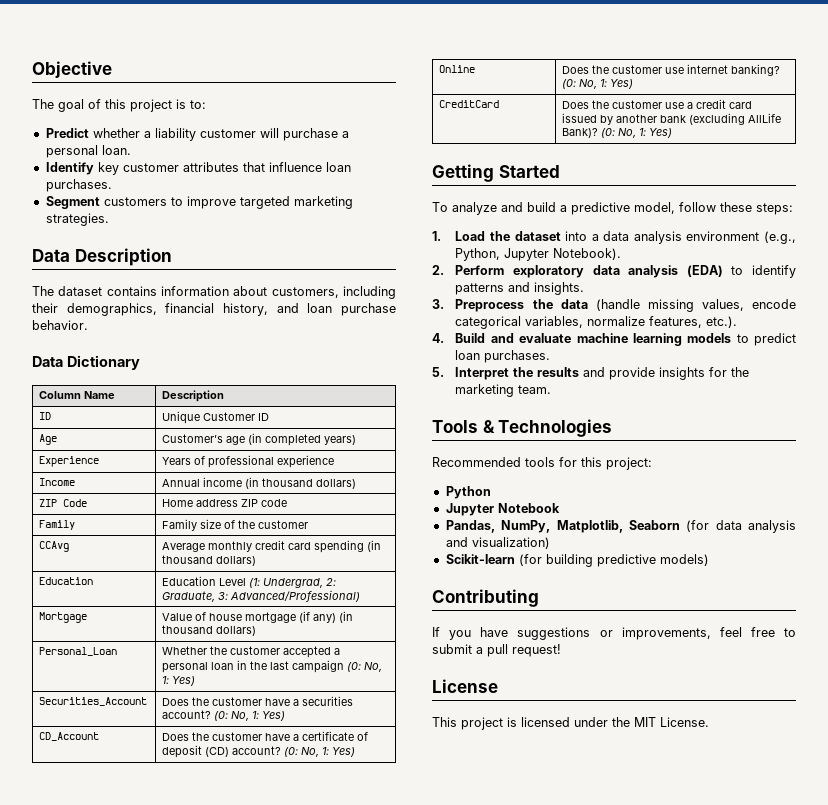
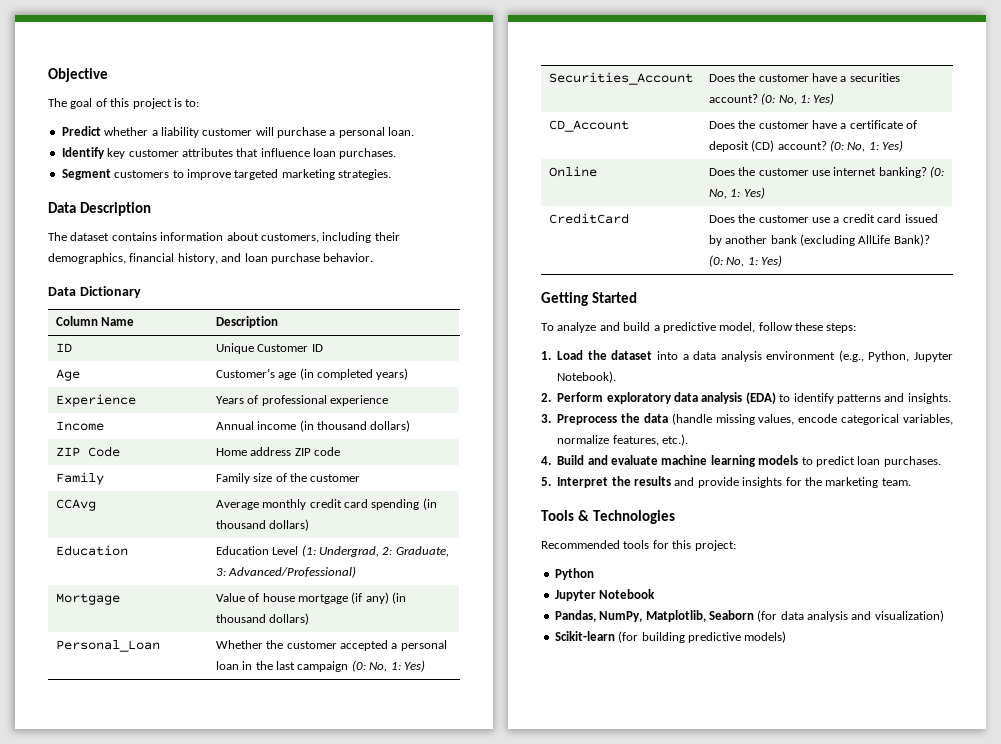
- Contributing
- If you have suggestions or improvements, feel free to submit a pull request!
- License
- This project is licensed under the MIT License.

